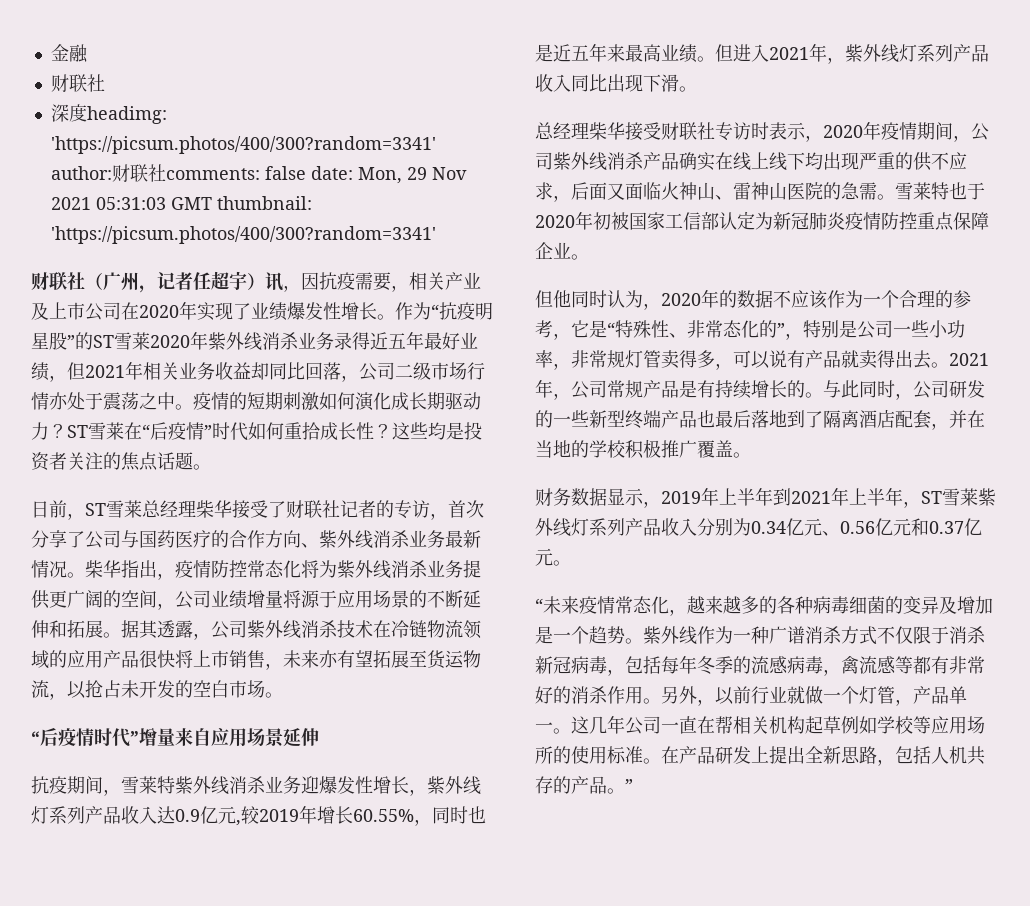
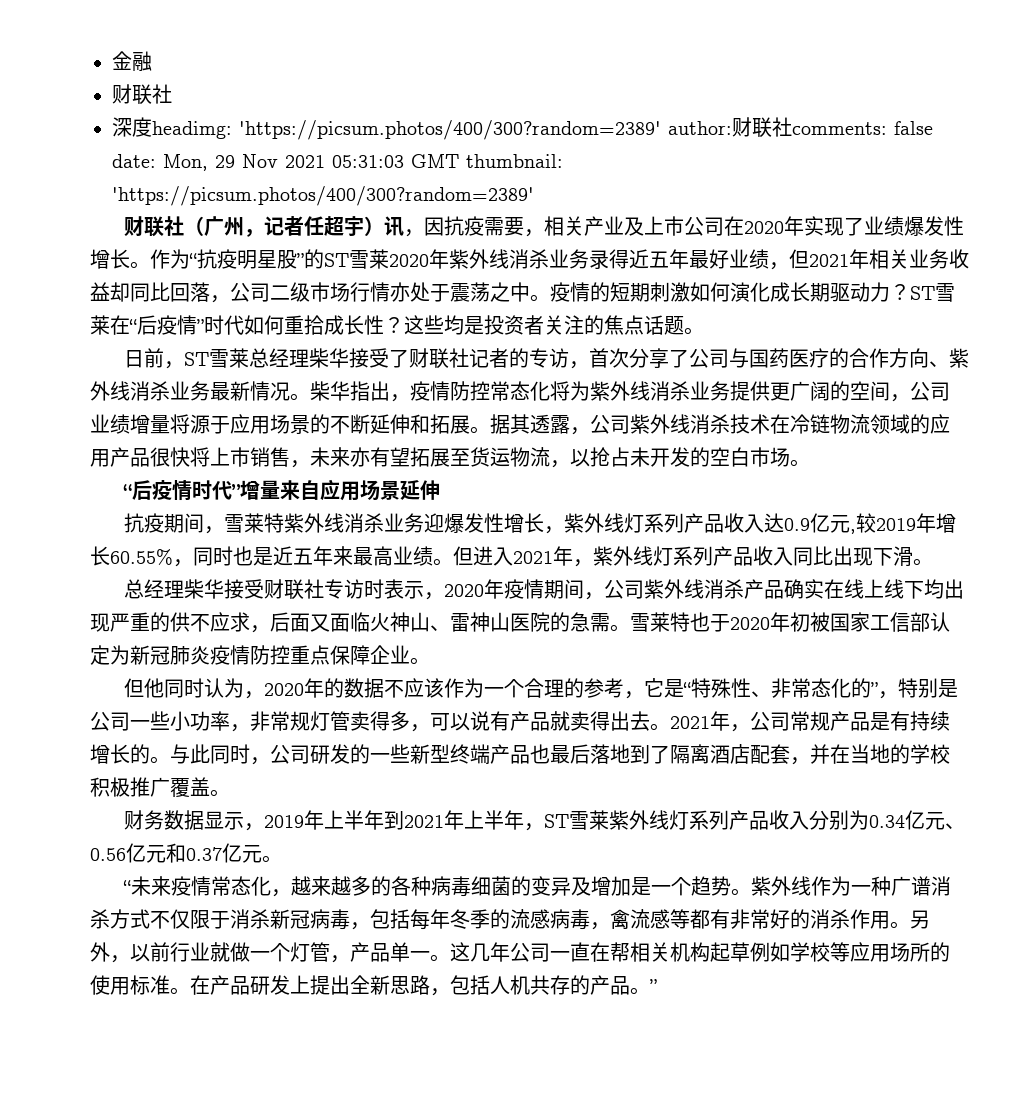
- 深度headimg: 'https://picsum.photos/400/300?random=3341' author:财联社comments: false date: Mon, 29 Nov 2021 05:31:03 GMT thumbnail: 'https://picsum.photos/400/300?random=3341'
+ 深度headimg: 'https://picsum.photos/400/300?random=2389' author:财联社comments: false date: Mon, 29 Nov 2021 05:31:03 GMT thumbnail: 'https://picsum.photos/400/300?random=2389'

